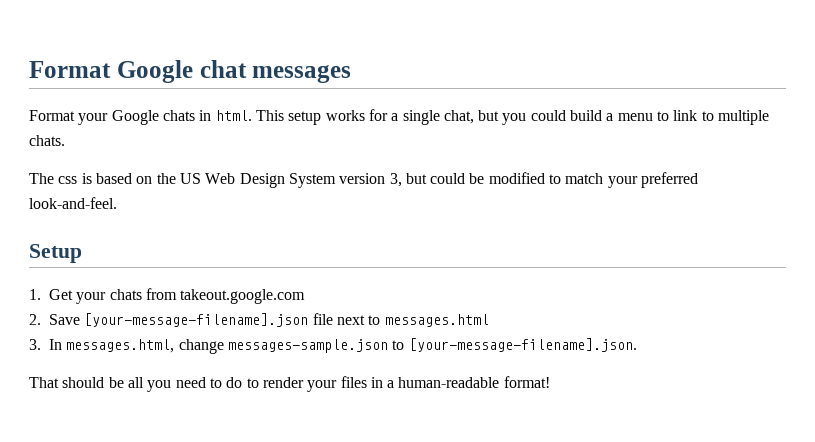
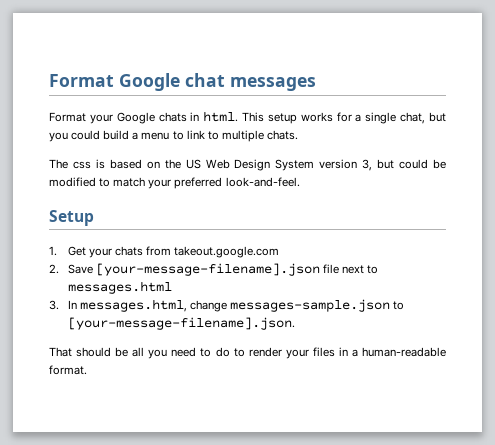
- That should be all you need to do to render your files in a human-readable format!
+ That should be all you need to do to render your files in a human-readable format.

